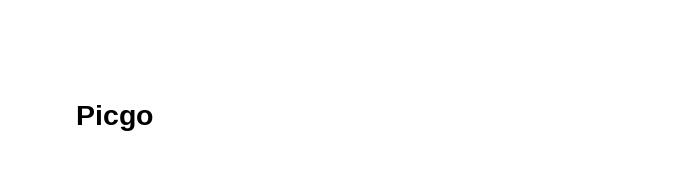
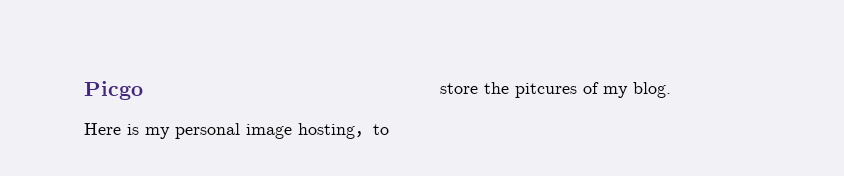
+ Here is my personal image hosting，to store the pitcures of my blog.

